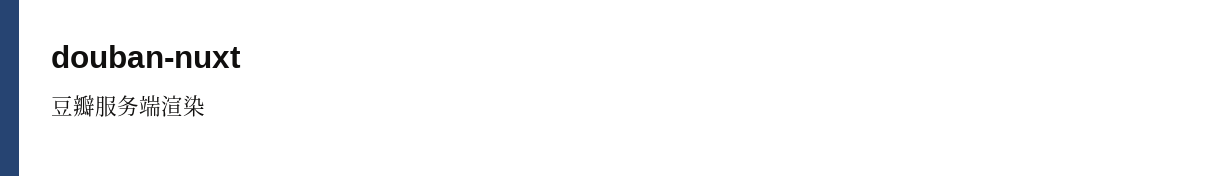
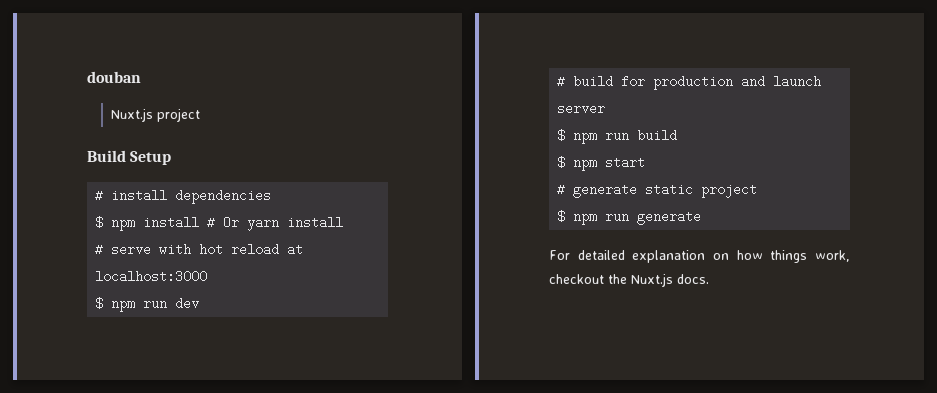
- douban-nuxt
- 豆瓣服务端渲染
+ douban
+ Nuxt.js project
+ Build Setup
+ # install dependencies
+ $ npm install # Or yarn install
+ # serve with hot reload at localhost:3000
+ $ npm run dev
+ # build for production and launch server
+ $ npm run build
+ $ npm start
+ # generate static project
+ $ npm run generate
+ For detailed explanation on how things work, checkout the Nuxt.js docs.

